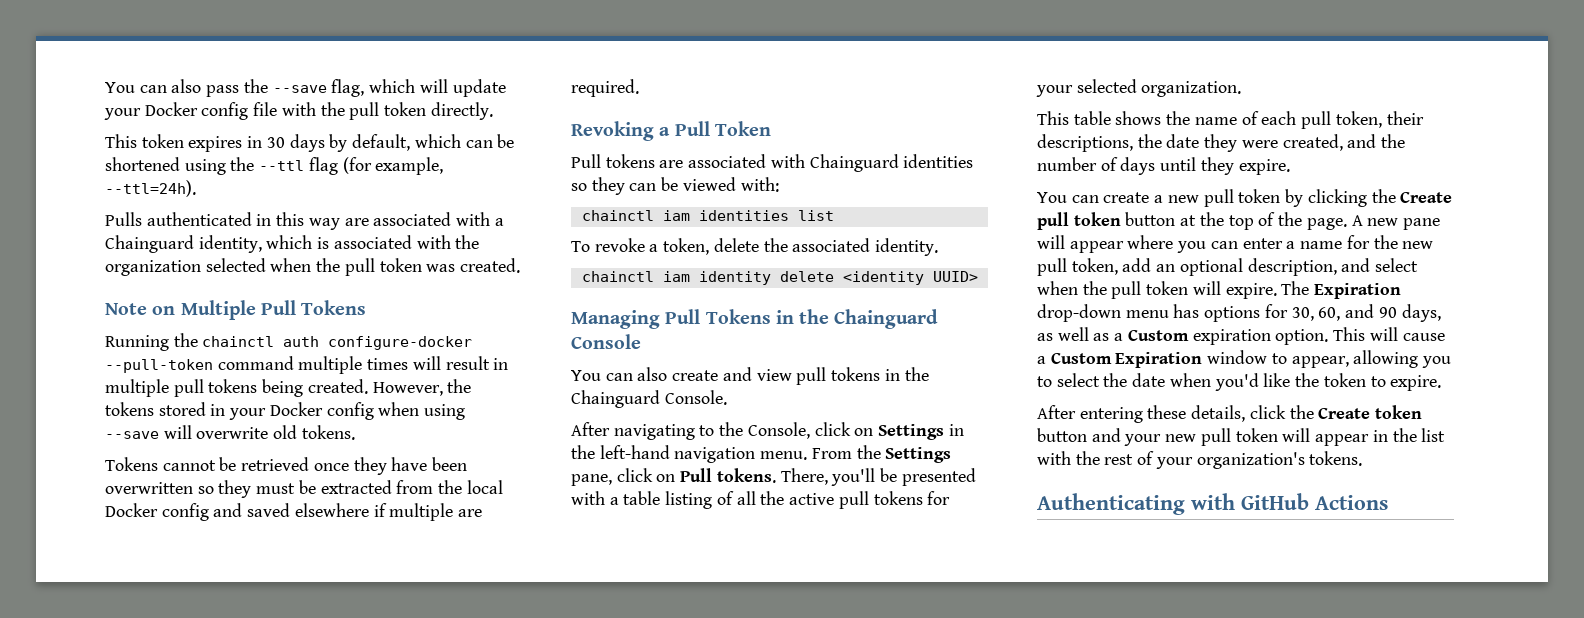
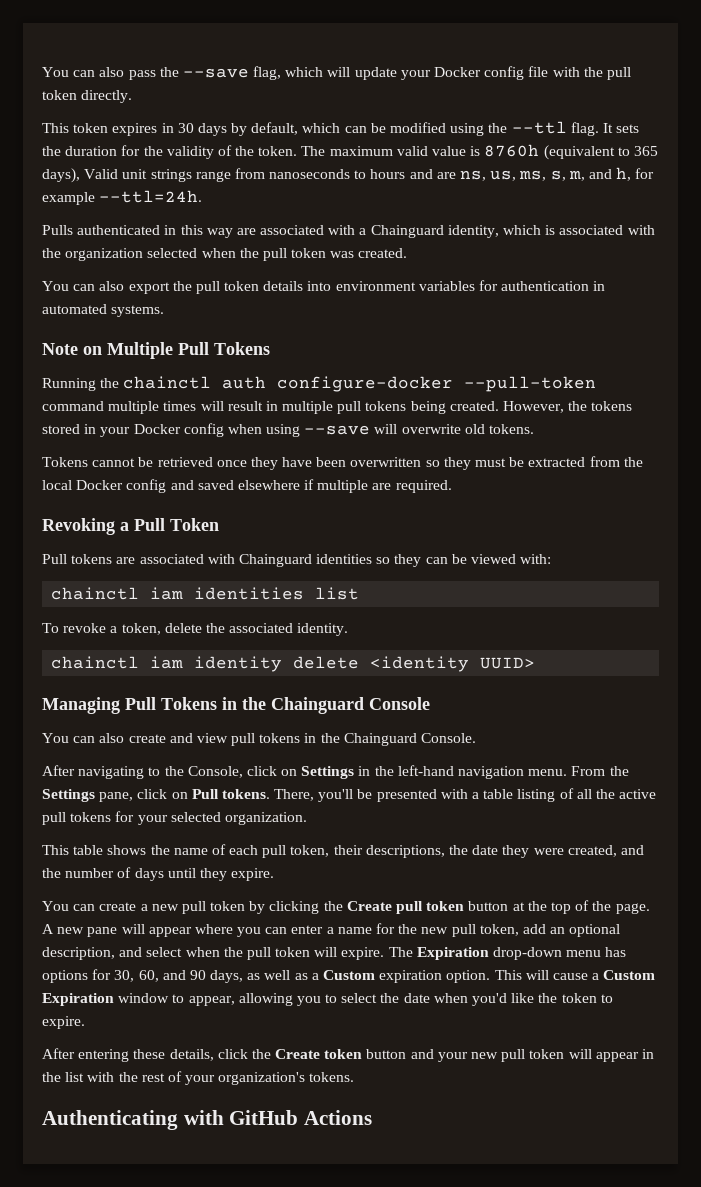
- This token expires in 30 days by default, which can be shortened using the --ttl flag (for example, --ttl=24h).
+ This token expires in 30 days by default, which can be modified using the --ttl flag. It sets the duration for the validity of the token. The maximum valid value is 8760h (equivalent to 365 days), Valid unit strings range from nanoseconds to hours and are ns, us, ms, s, m, and h, for example --ttl=24h.
+ You can also export the pull token details into environment variables for authentication in automated systems.

